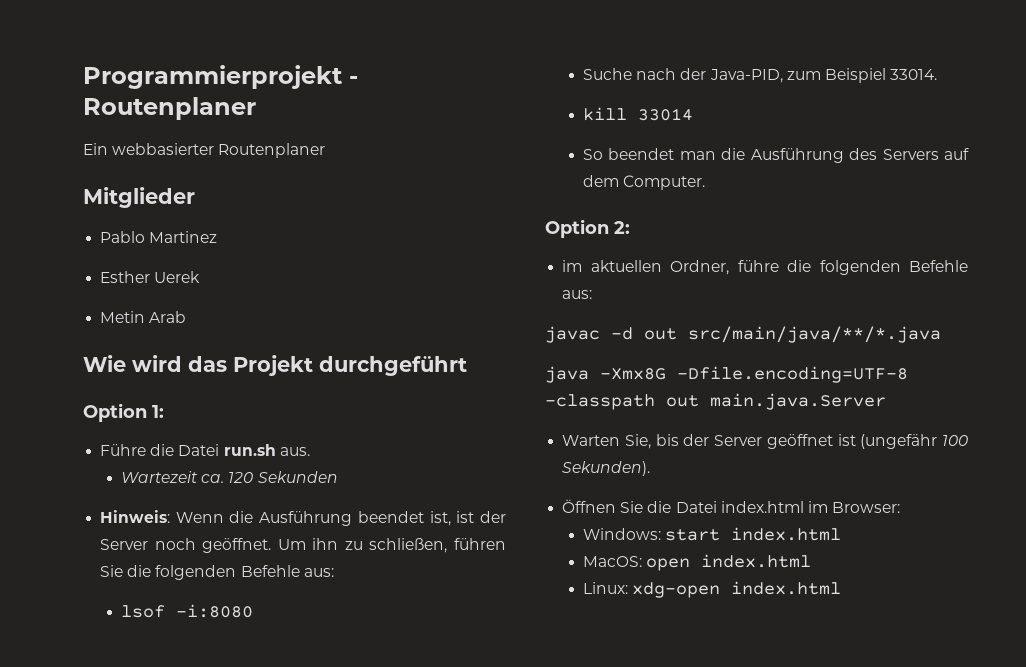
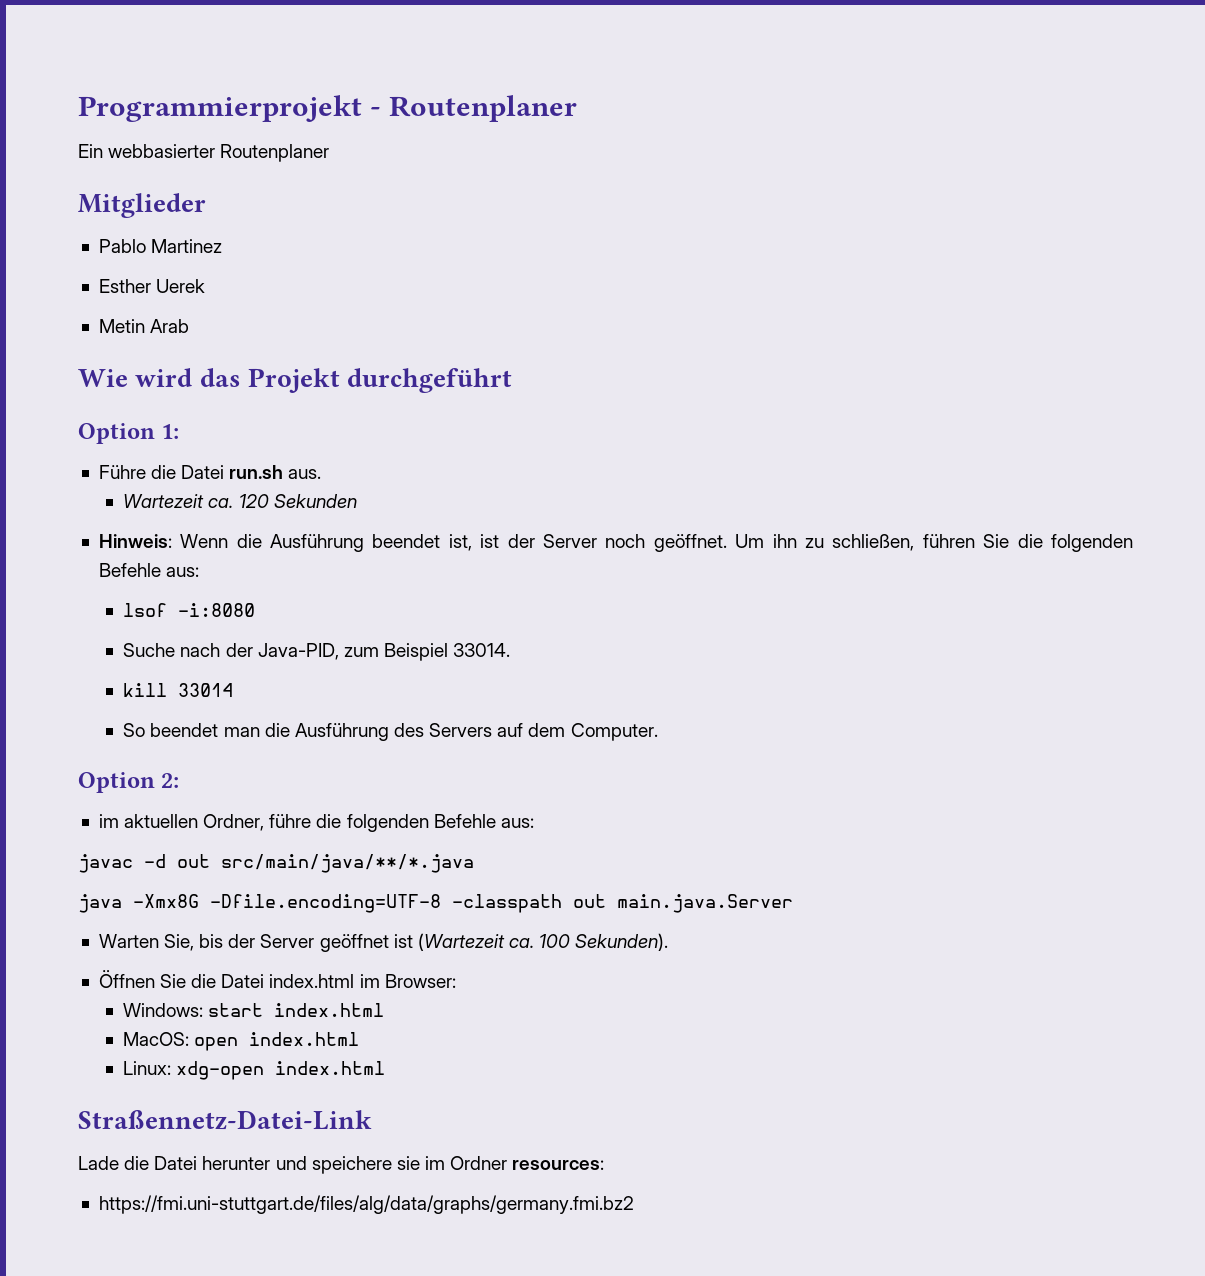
- Warten Sie, bis der Server geöffnet ist (ungefähr 100 Sekunden).
+ Warten Sie, bis der Server geöffnet ist (Wartezeit ca. 100 Sekunden).
+ Straßennetz-Datei-Link
+ Lade die Datei herunter und speichere sie im Ordner resources:
+ https://fmi.uni-stuttgart.de/files/alg/data/graphs/germany.fmi.bz2

